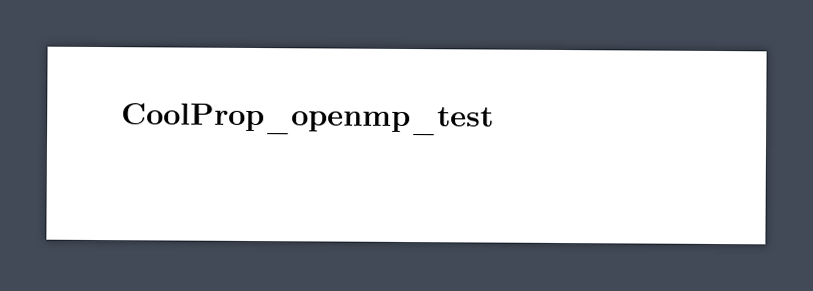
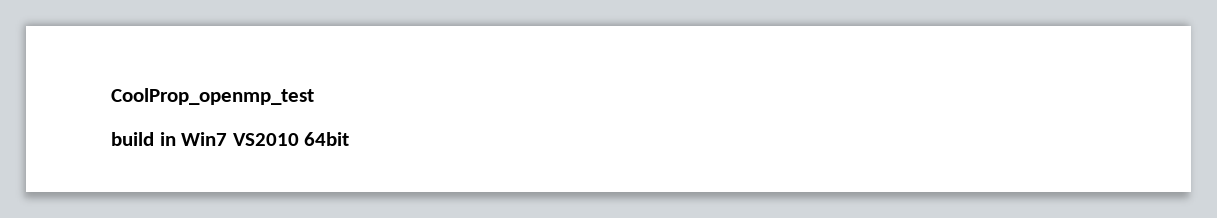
+ build in Win7 VS2010 64bit

